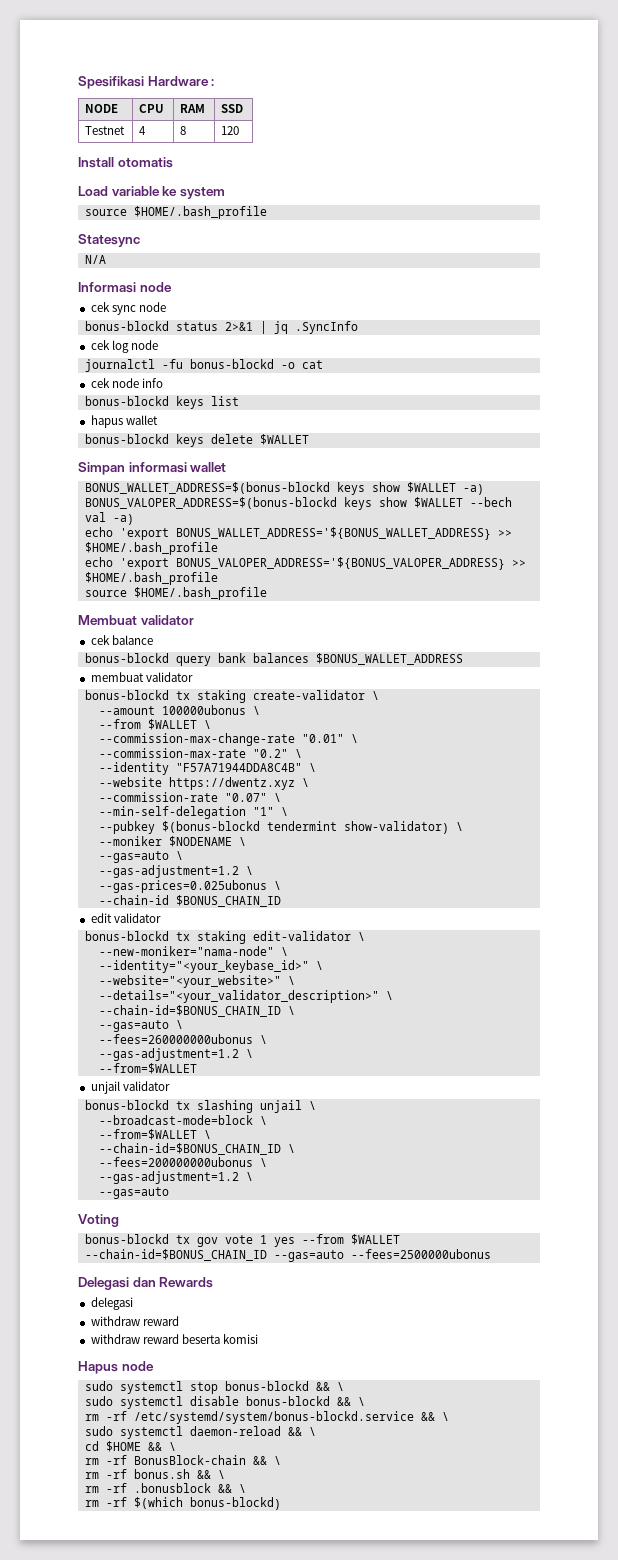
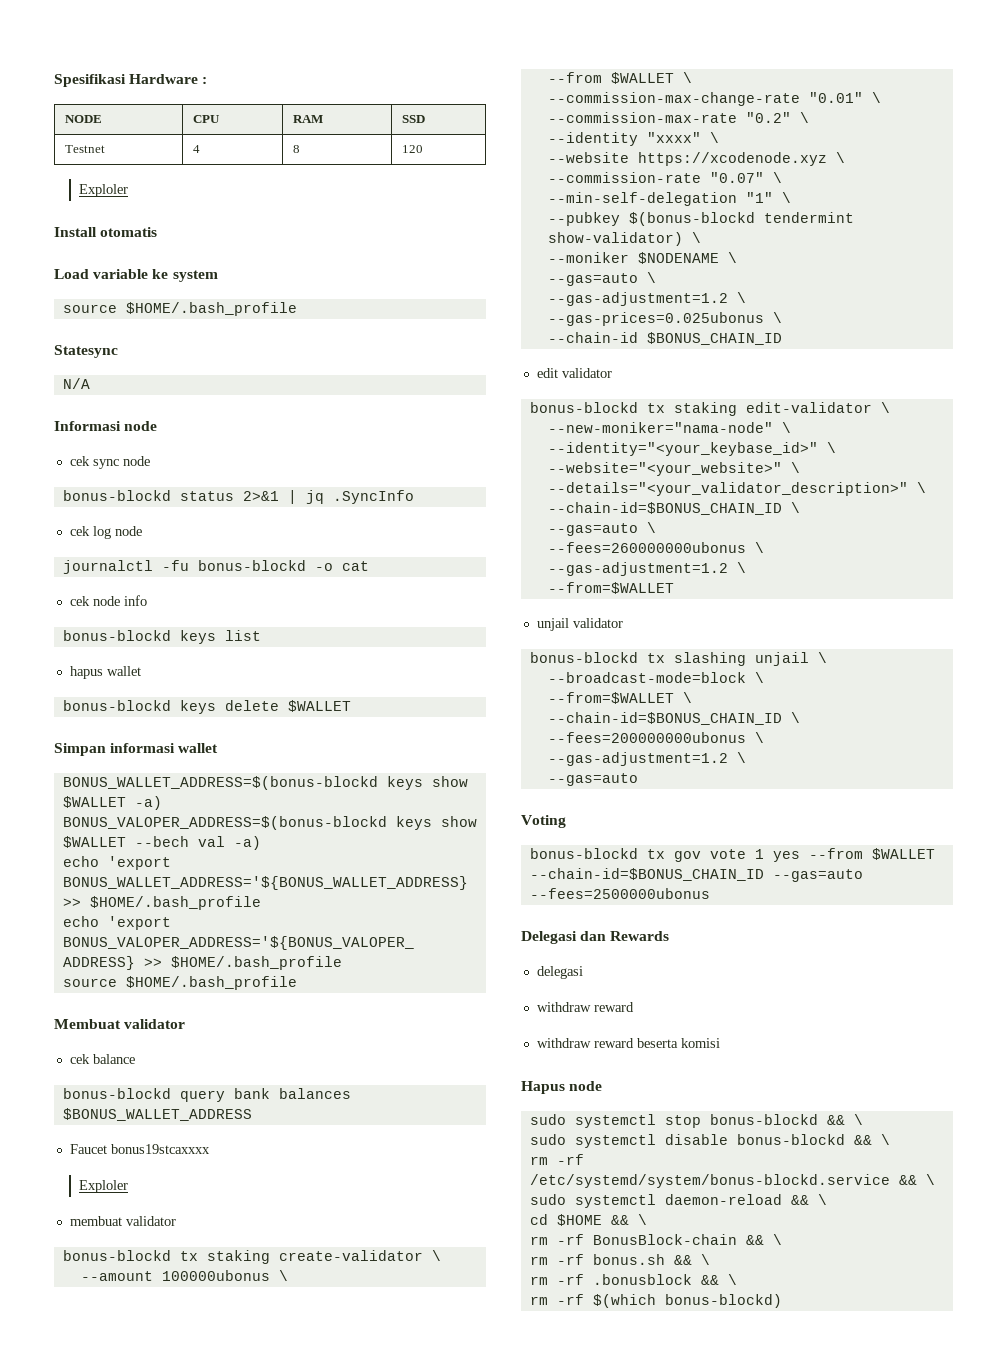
  Testnet | 4 | 8 | 120
+ Exploler
+ Faucet bonus19stcaxxxx
+ Exploler
- --identity "F57A71944DDA8C4B" \
+ --identity "xxxx" \
- --website https://dwentz.xyz \
+ --website https://xcodenode.xyz \

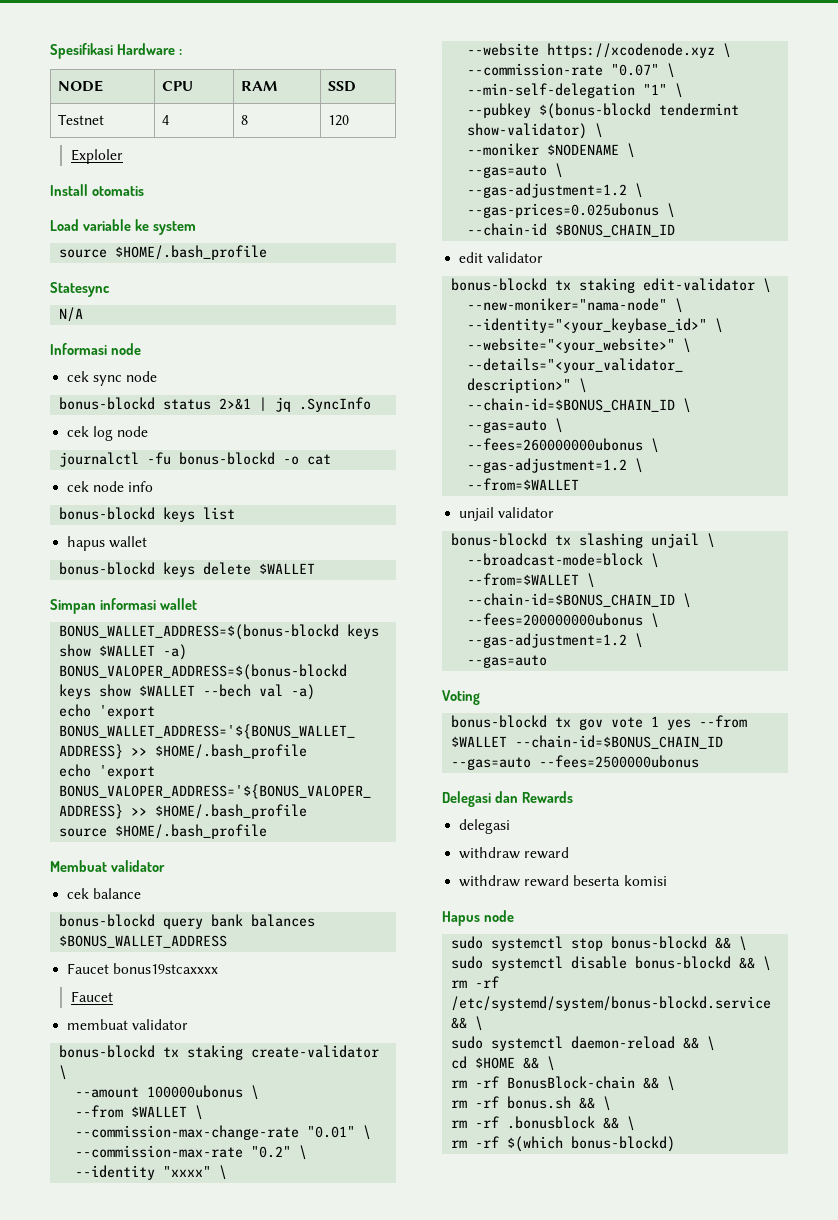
  Faucet bonus19stcaxxxx
- Exploler
+ Faucet

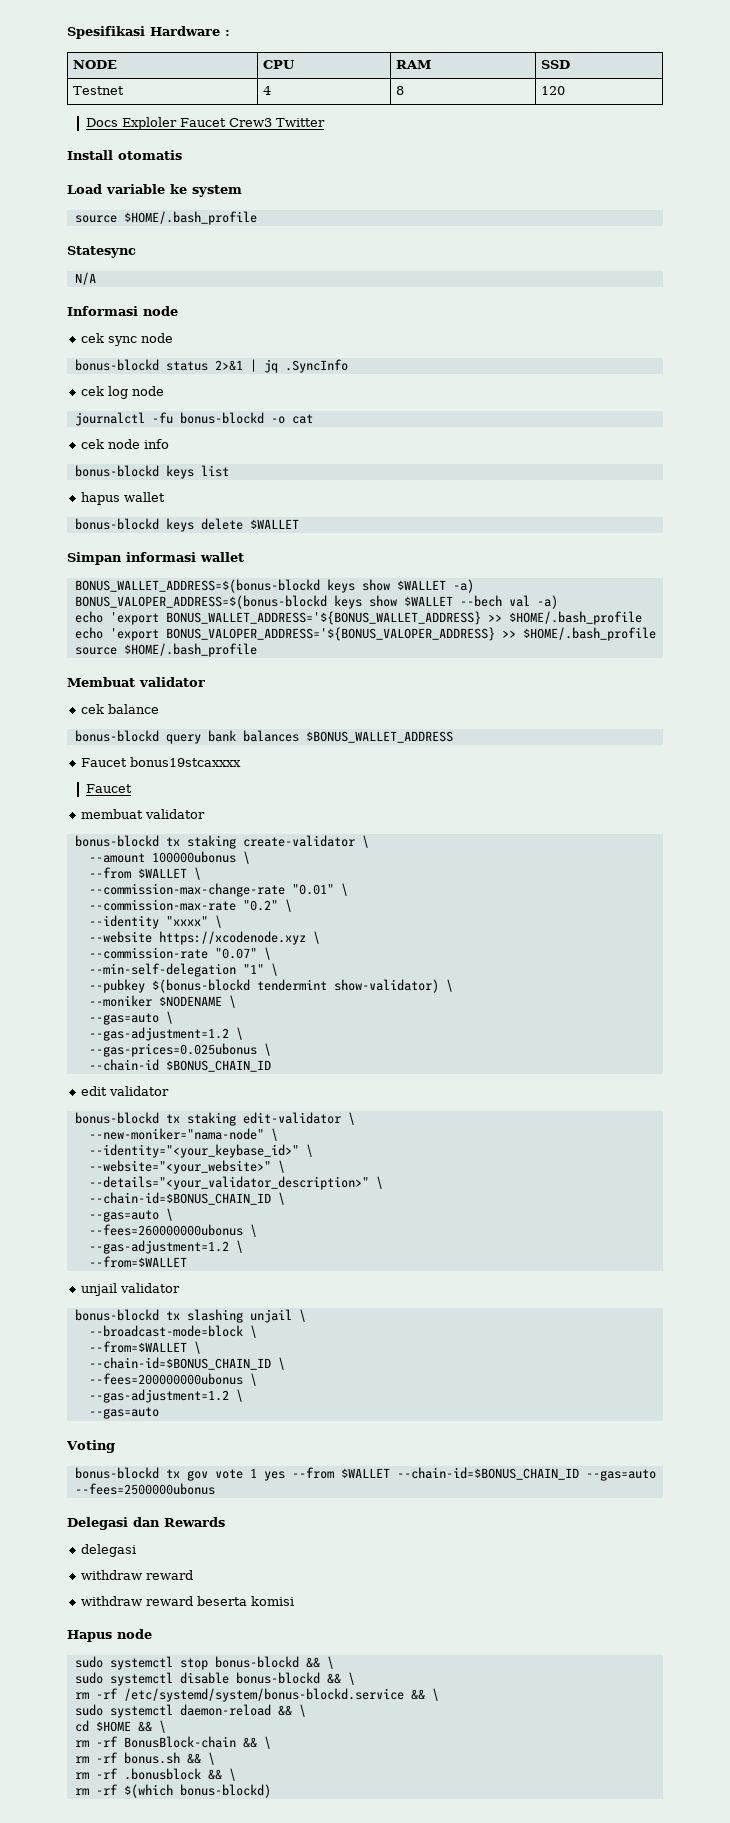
- Exploler
+ Docs Exploler Faucet Crew3 Twitter

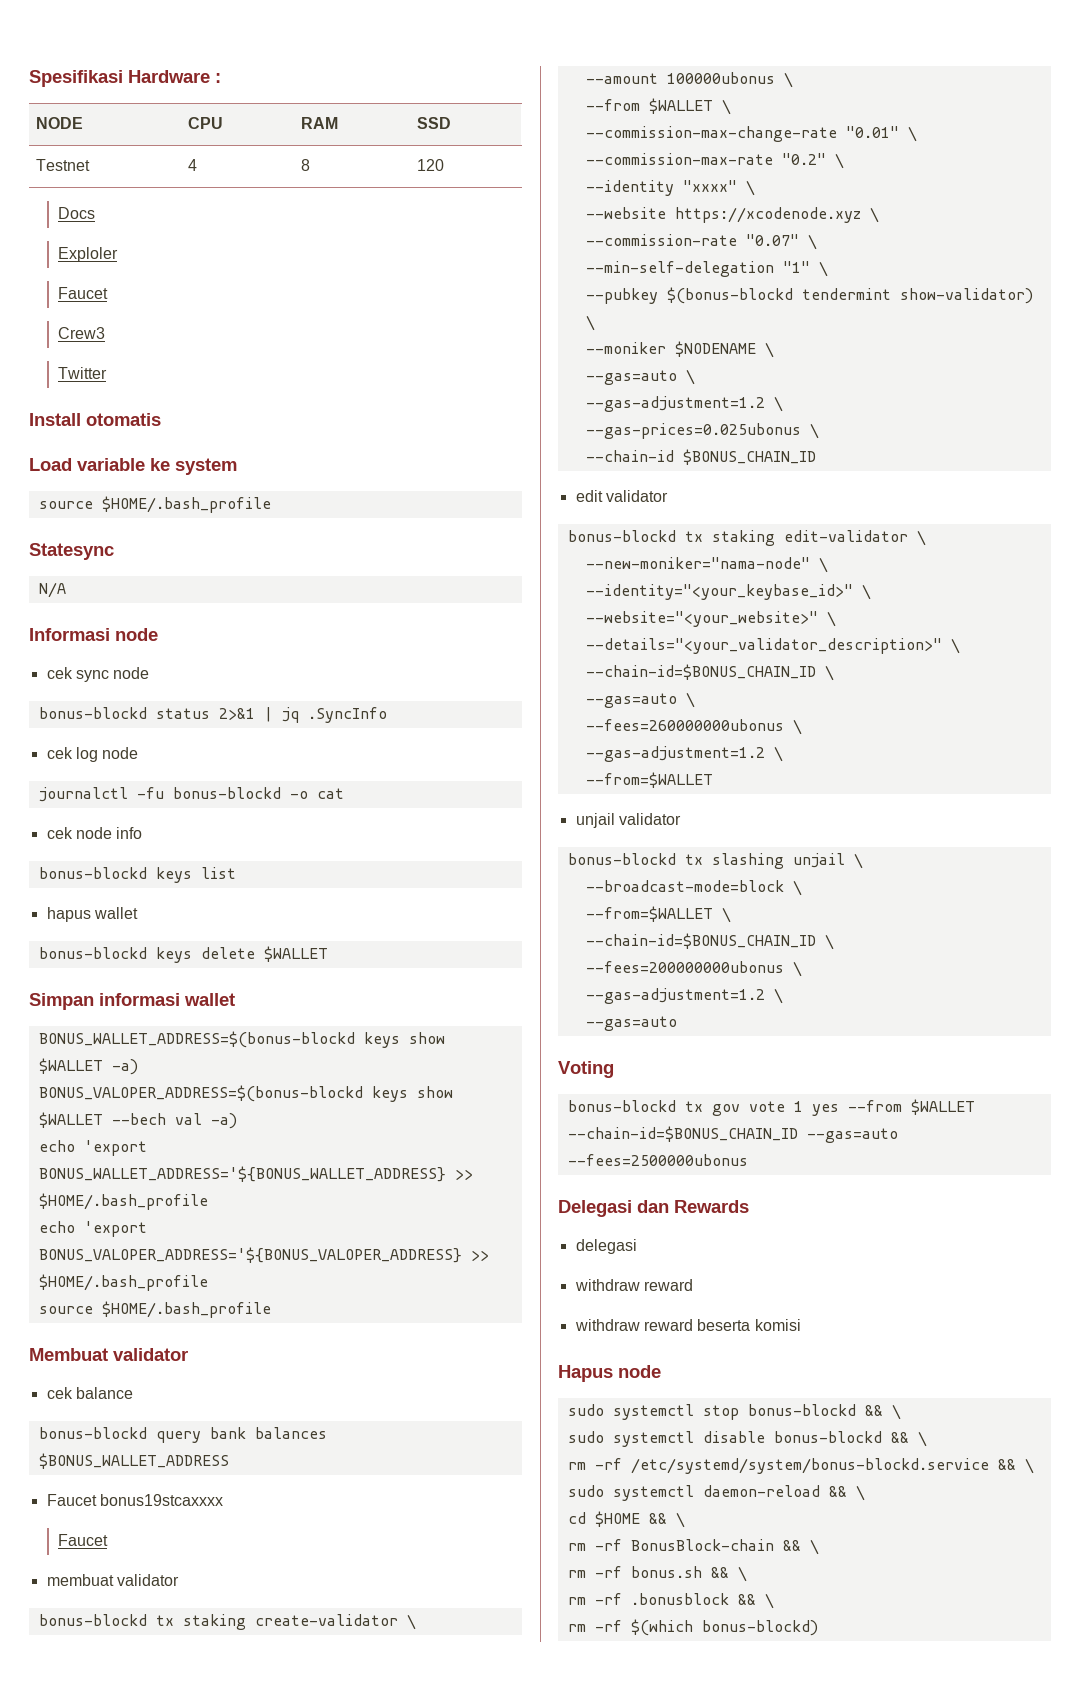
- Docs Exploler Faucet Crew3 Twitter
+ Docs
+ Exploler
+ Faucet
+ Crew3
+ Twitter

